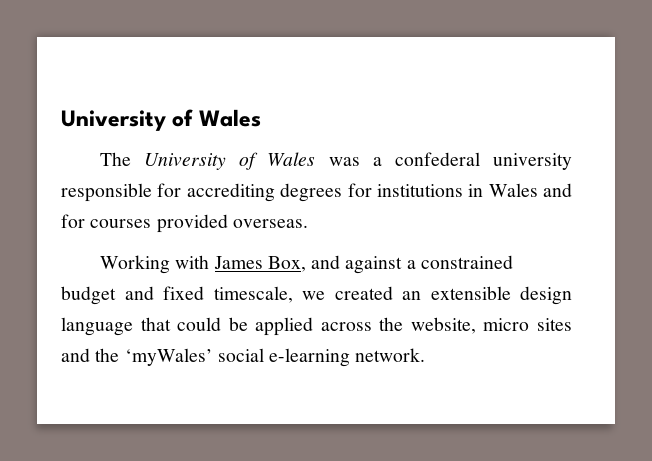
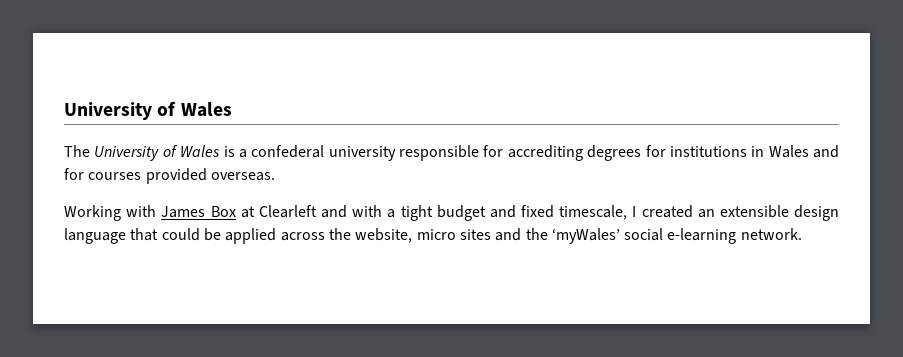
- The University of Wales was a confederal university responsible for accrediting degrees for institutions in Wales and for courses provided overseas.
+ The University of Wales is a confederal university responsible for accrediting degrees for institutions in Wales and for courses provided overseas.
- Working with James Box, and against a constrained budget and fixed timescale, we created an extensible design language that could be applied across the website, micro sites and the ‘myWales’ social e-learning network.
+ Working with James Box at Clearleft and with a tight budget and fixed timescale, I created an extensible design language that could be applied across the website, micro sites and the ‘myWales’ social e-learning network.

